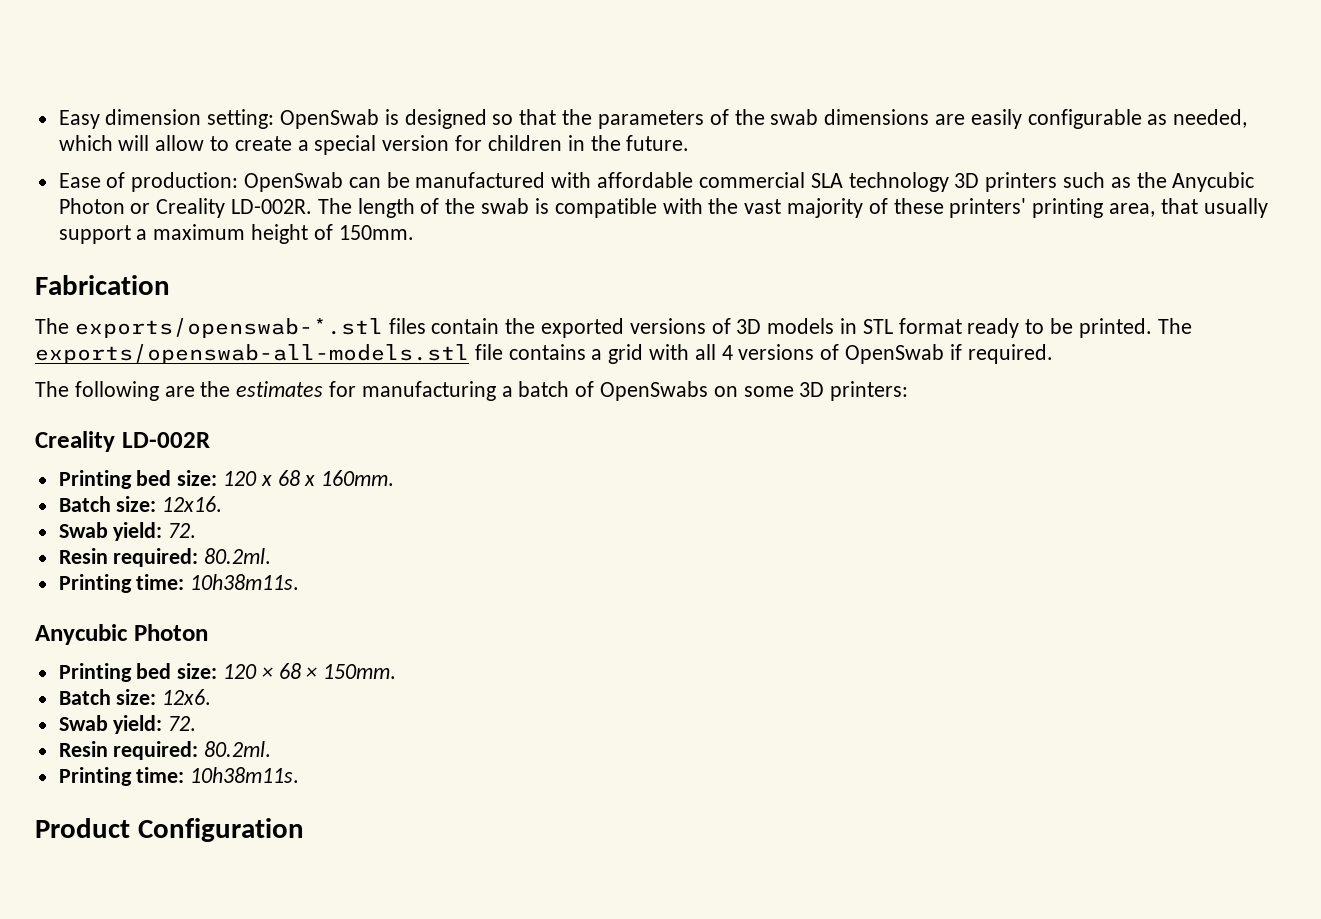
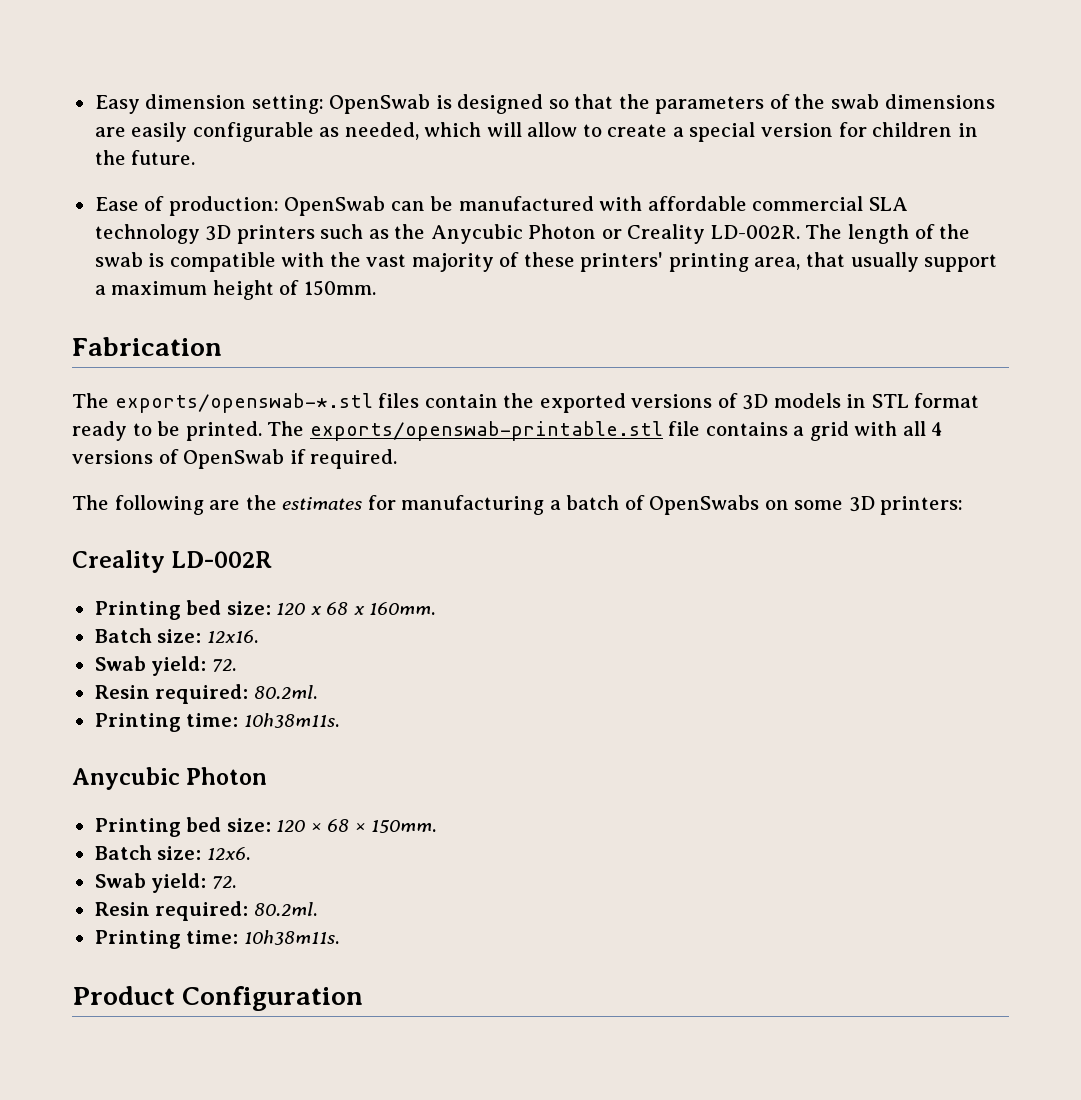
- The exports/openswab-all-models.stl file contains a grid with all 4 versions of OpenSwab if required.
+ The exports/openswab-printable.stl file contains a grid with all 4 versions of OpenSwab if required.

